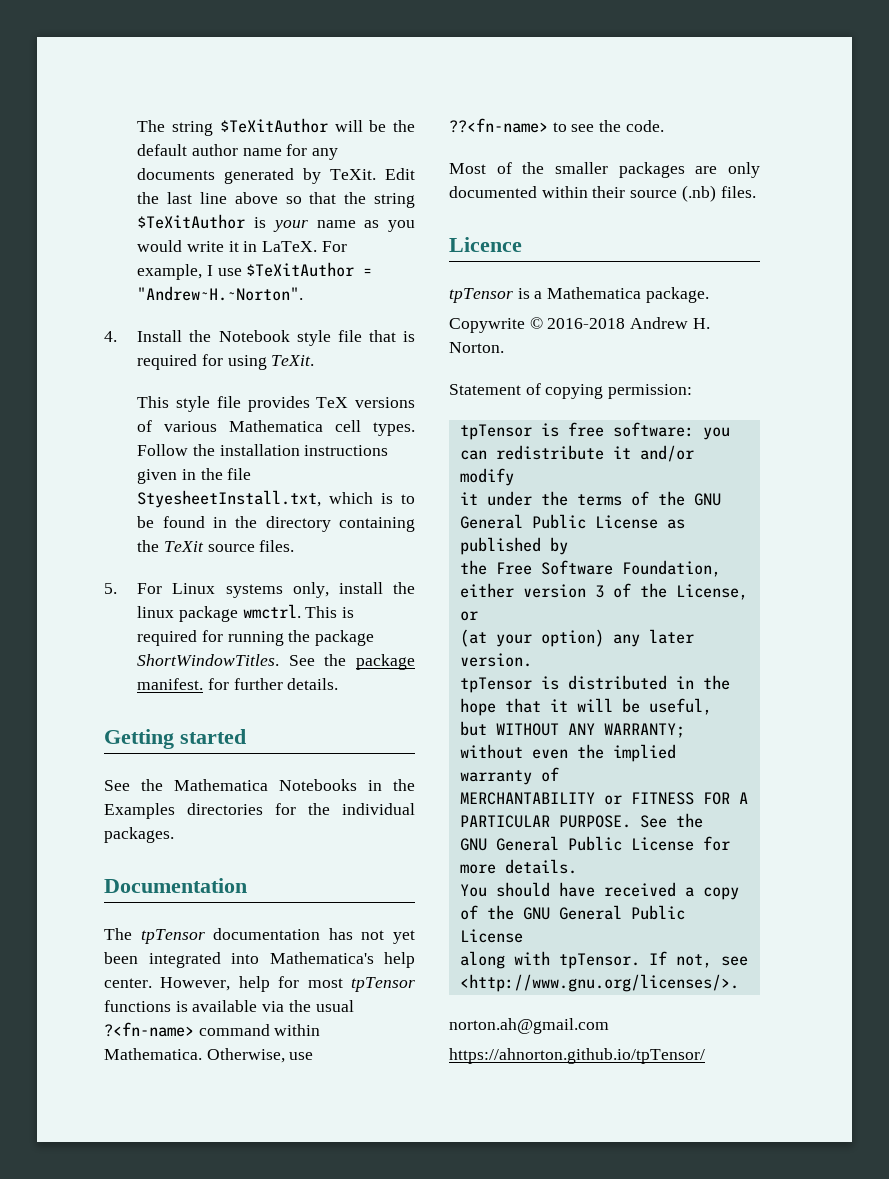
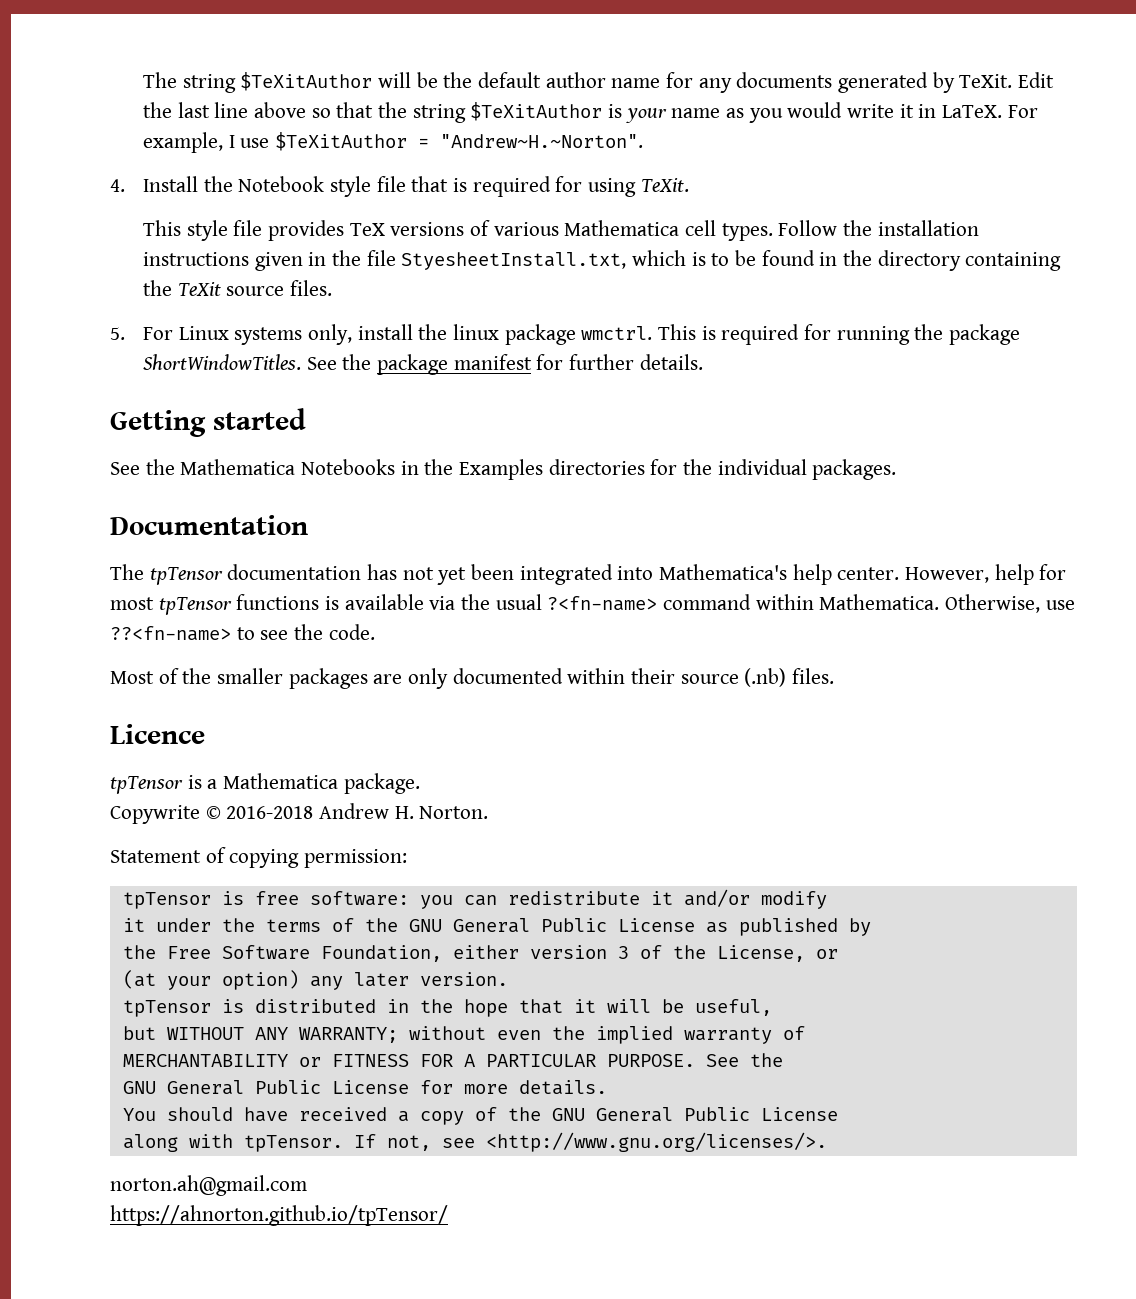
- See the package manifest. for further details.
+ See the package manifest for further details.

